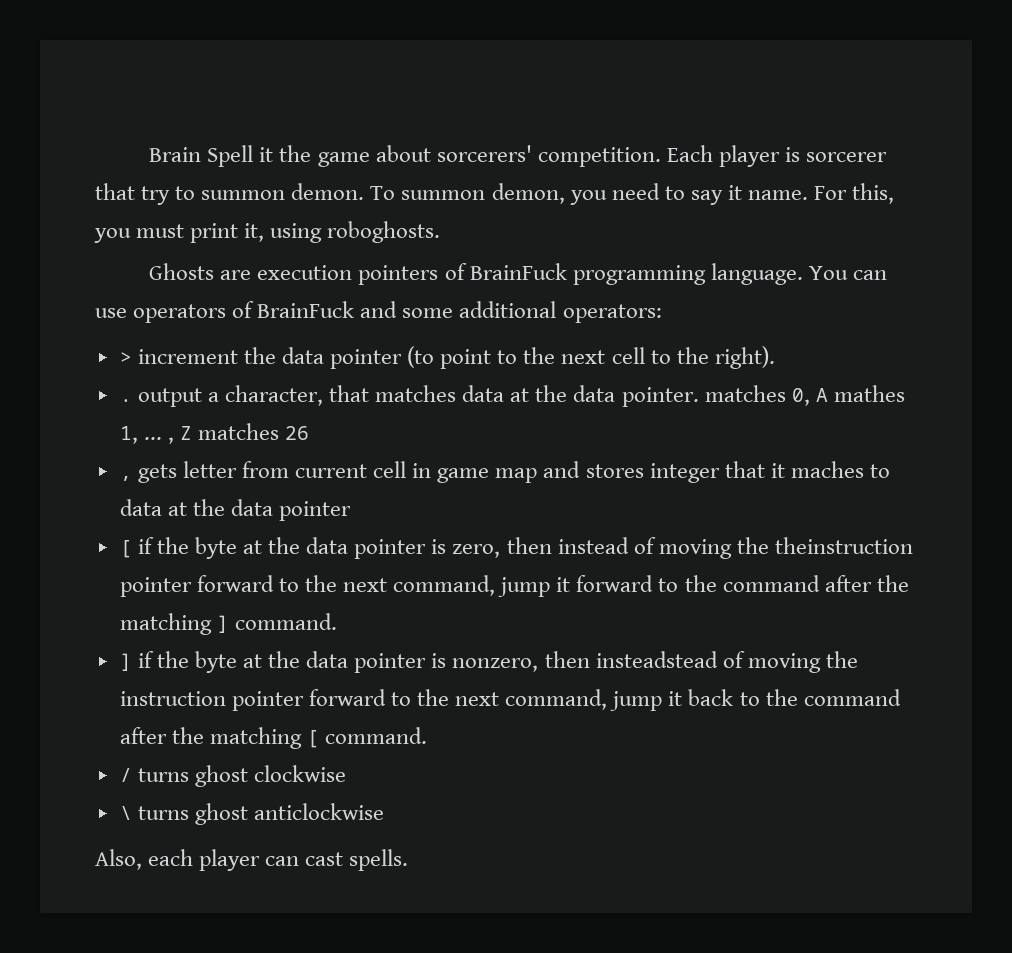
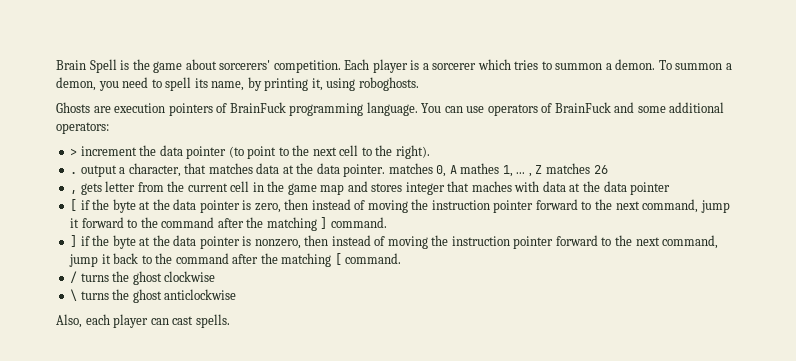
- Brain Spell it the game about sorcerers' competition.
+ Brain Spell is the game about sorcerers' competition.
- Each player is sorcerer that try to summon demon.
+ Each player is a sorcerer which tries to summon a demon.
- To summon demon, you need to say it name. For this, you must print it, using roboghosts.
+ To summon a demon, you need to spell its name, by printing it, using roboghosts.
- , gets letter from current cell in game map and stores integer that it maches to data at the data pointer
+ , gets letter from the current cell in the game map and stores integer that maches with data at the data pointer
- [ if the byte at the data pointer is zero, then instead of moving the theinstruction pointer forward to the next command, jump it forward to the command after the matching ] command.
+ [ if the byte at the data pointer is zero, then instead of moving the instruction pointer forward to the next command, jump it forward to the command after the matching ] command.
- ] if the byte at the data pointer is nonzero, then insteadstead of moving the instruction pointer forward to the next command, jump it back to the command after the matching [ command.
+ ] if the byte at the data pointer is nonzero, then instead of moving the instruction pointer forward to the next command, jump it back to the command after the matching [ command.
- / turns ghost clockwise
+ / turns the ghost clockwise
- \ turns ghost anticlockwise
+ \ turns the ghost anticlockwise

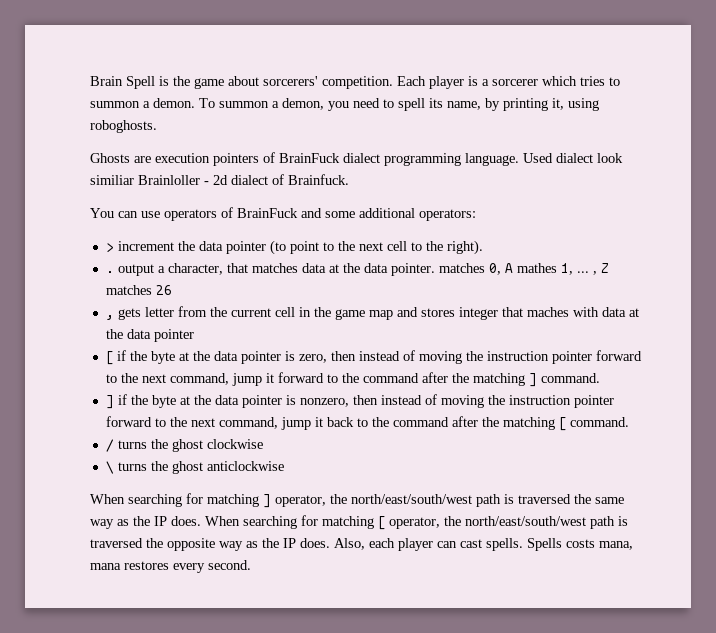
- Ghosts are execution pointers of BrainFuck programming language. You can use operators of BrainFuck and some additional operators:
+ Ghosts are execution pointers of BrainFuck dialect programming language. Used dialect look similiar Brainloller - 2d dialect of Brainfuck.
+ You can use operators of BrainFuck and some additional operators:
+ When searching for matching ] operator, the north/east/south/west path is traversed the same way as the IP does. When searching for matching [ operator, the north/east/south/west path is traversed the opposite way as the IP does.
+ Spells costs mana, mana restores every second.

